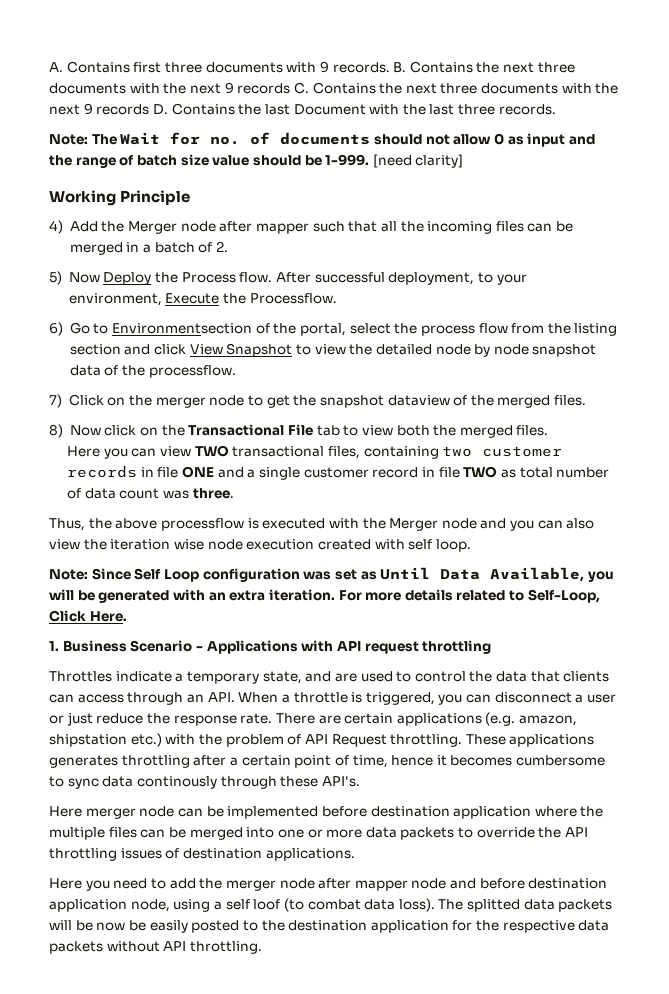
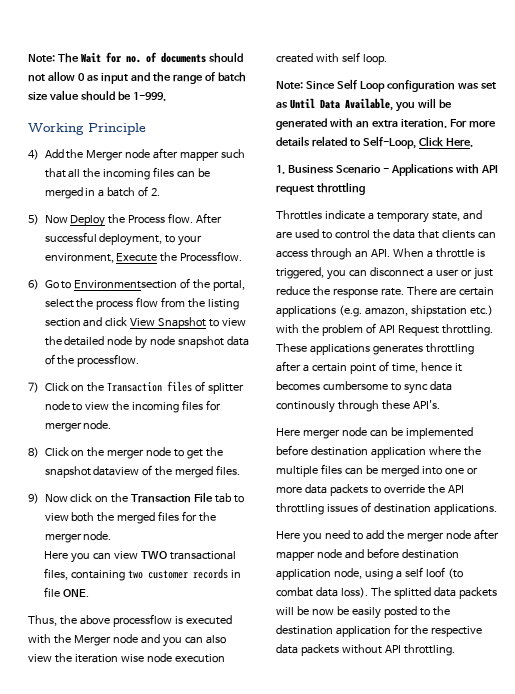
- A. Contains first three documents with 9 records. B. Contains the next three documents with the next 9 records C. Contains the next three documents with the next 9 records D. Contains the last Document with the last three records.
- [need clarity]
- 7) Click on the merger node to get the snapshot dataview of the merged files.
+ 7) Click on the Transaction files of splitter node to view the incoming files for merger node.
+ 8) Click on the merger node to get the snapshot dataview of the merged files.
- 8) Now click on the Transactional File tab to view both the merged files.
+ 9) Now click on the Transaction File tab to view both the merged files for the merger node.
- Here you can view TWO transactional files, containing two customer records in file ONE and a single customer record in file TWO as total number of data count was three.
+ Here you can view TWO transactional files, containing two customer records in file ONE.

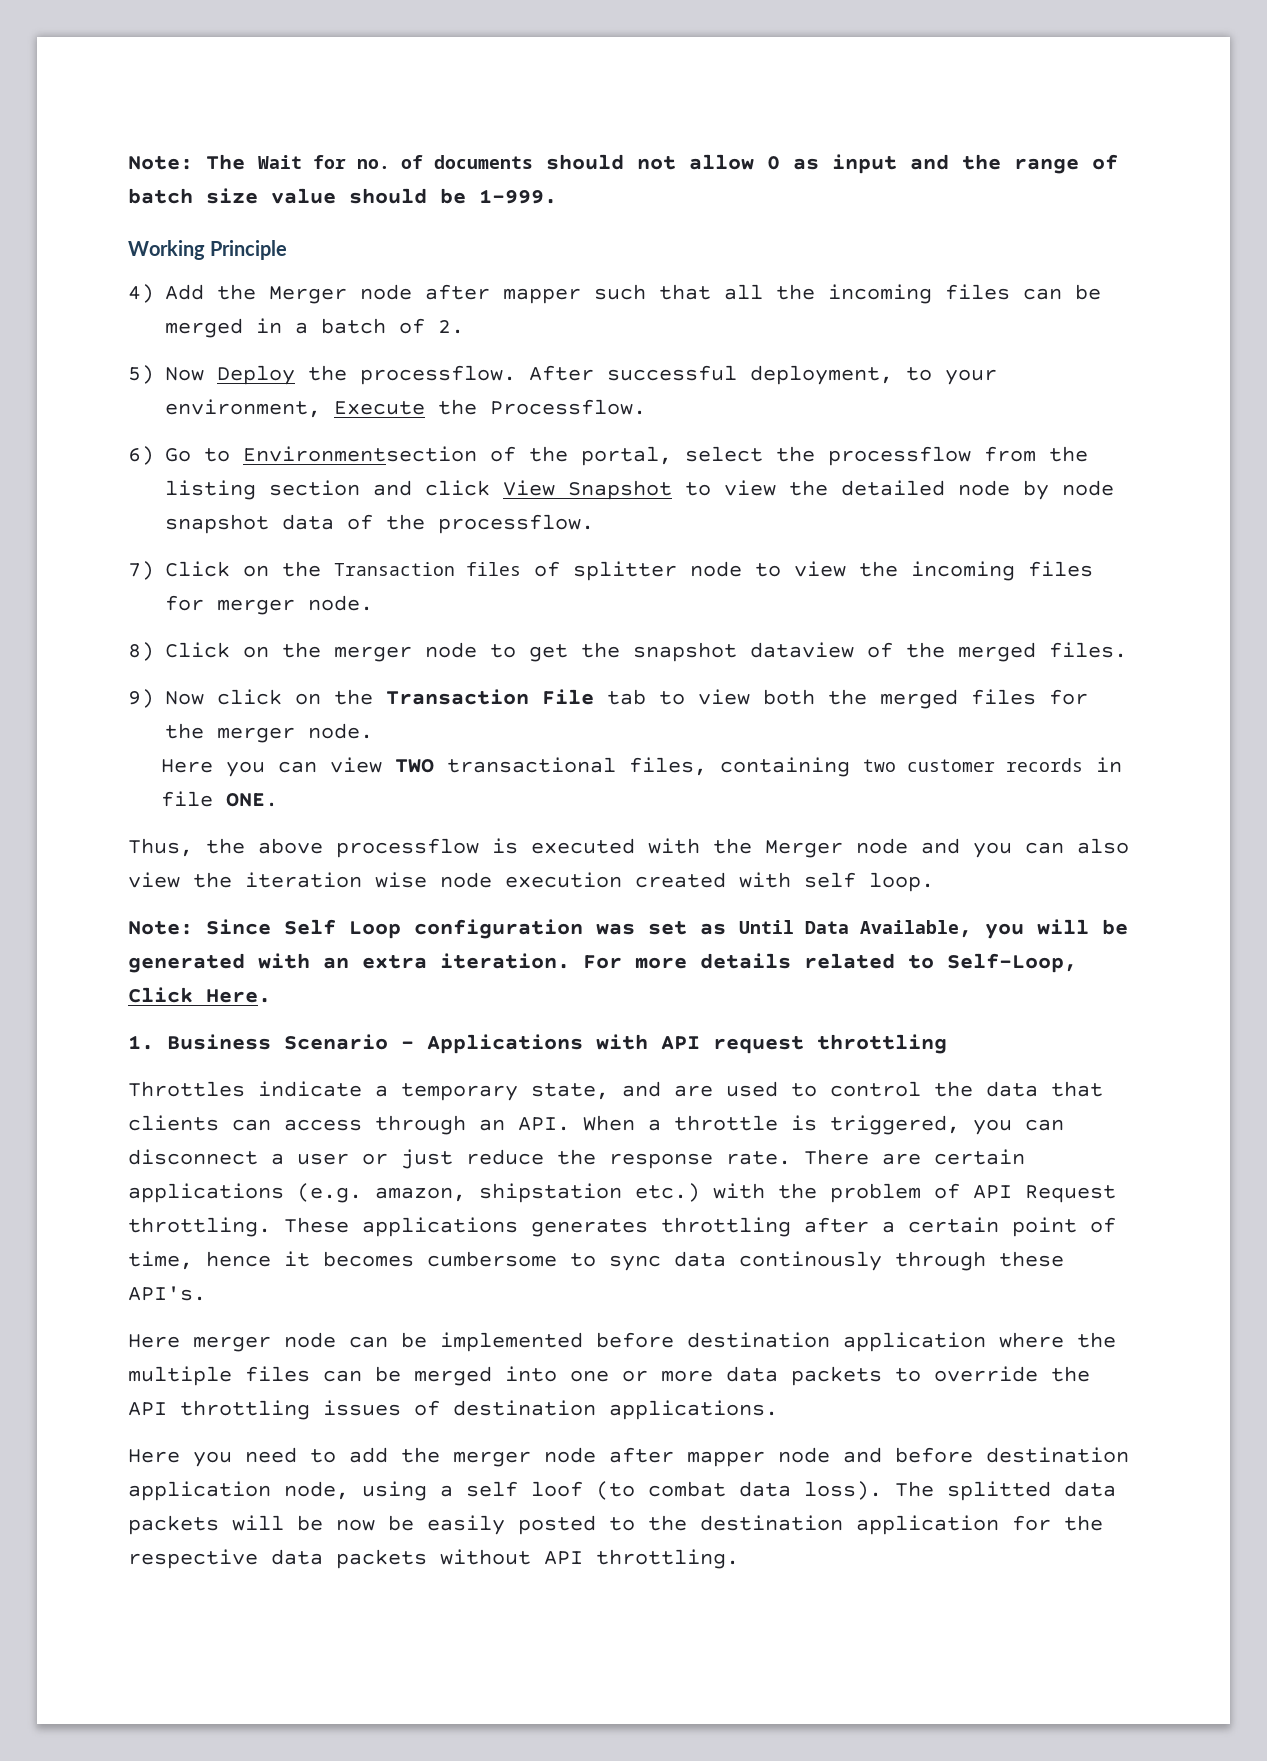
- 5) Now Deploy the Process flow.
+ 5) Now Deploy the processflow.
- 6) Go to Environmentsection of the portal, select the process flow from the listing section and click View Snapshot to view the detailed node by node snapshot data of the processflow.
+ 6) Go to Environmentsection of the portal, select the processflow from the listing section and click View Snapshot to view the detailed node by node snapshot data of the processflow.

